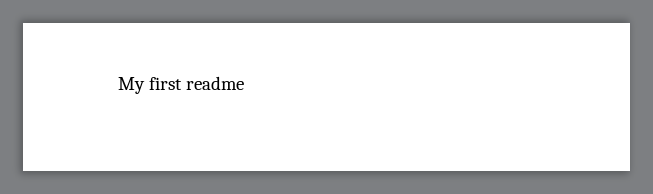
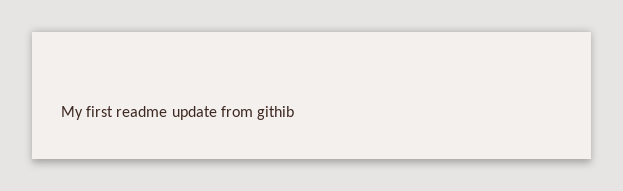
- My first readme
+ My first readme update from githib

